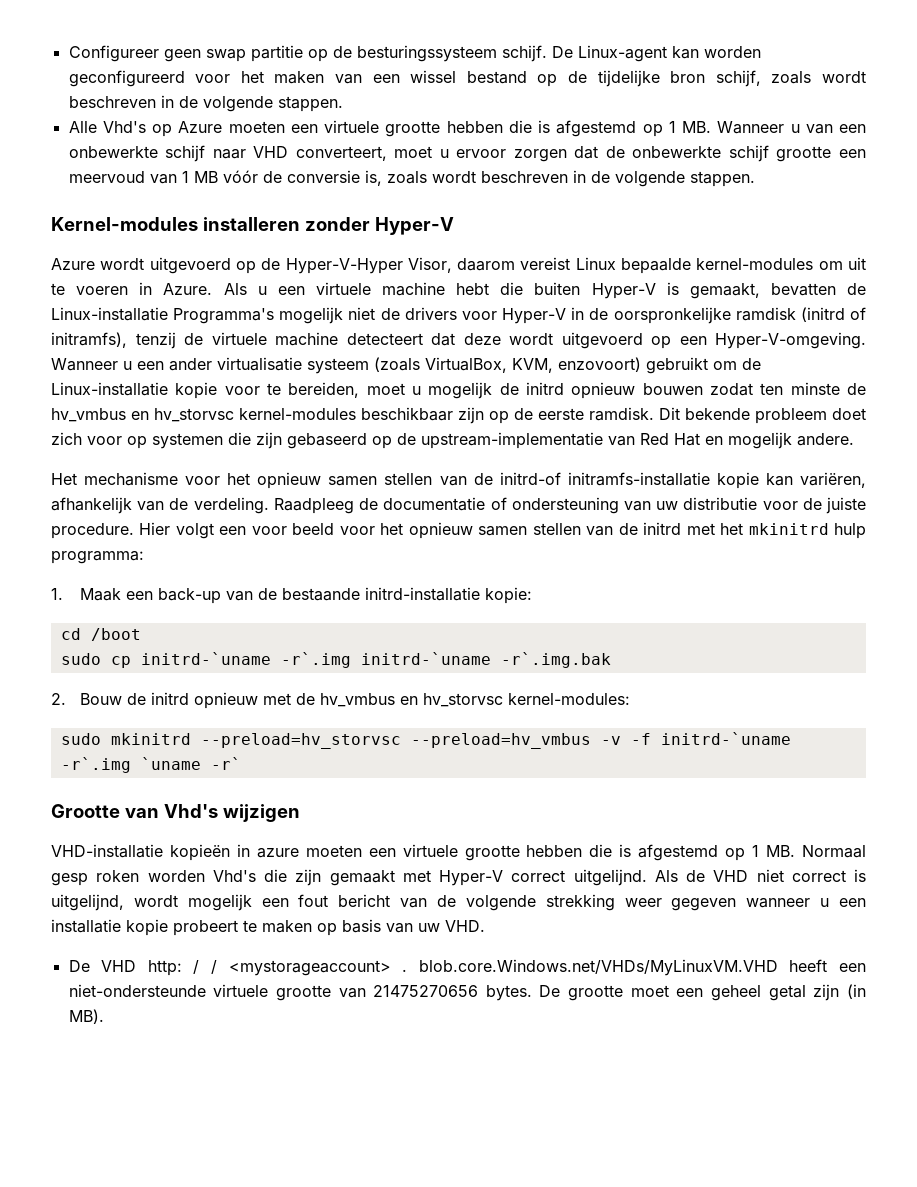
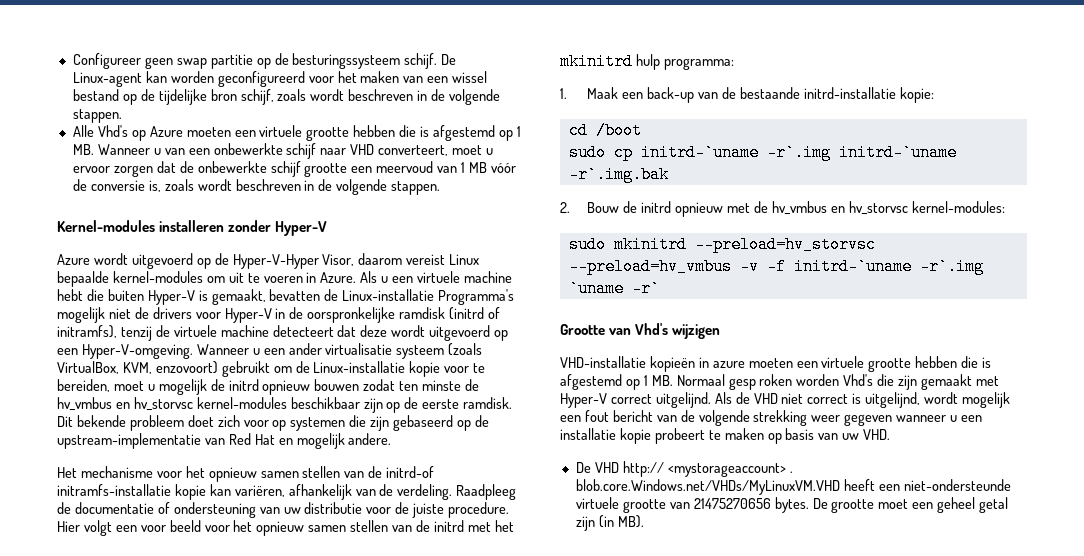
- De VHD http: / / <mystorageaccount> . blob.core.Windows.net/VHDs/MyLinuxVM.VHD heeft een niet-ondersteunde virtuele grootte van 21475270656 bytes.
+ De VHD http:// <mystorageaccount> . blob.core.Windows.net/VHDs/MyLinuxVM.VHD heeft een niet-ondersteunde virtuele grootte van 21475270656 bytes.

